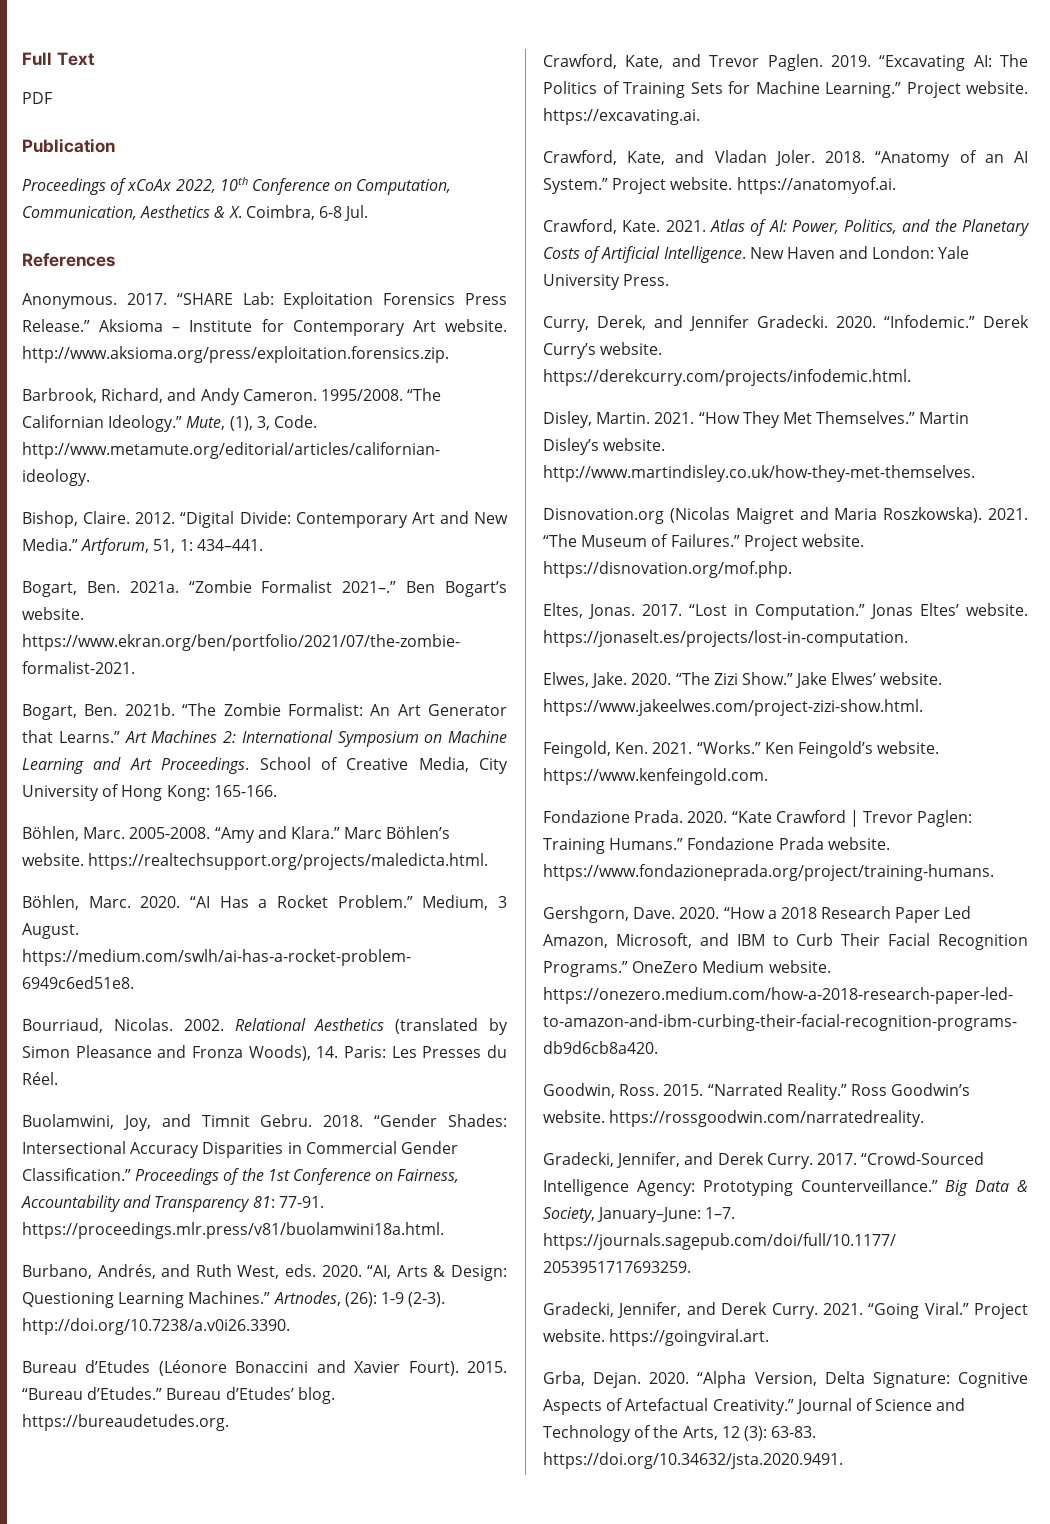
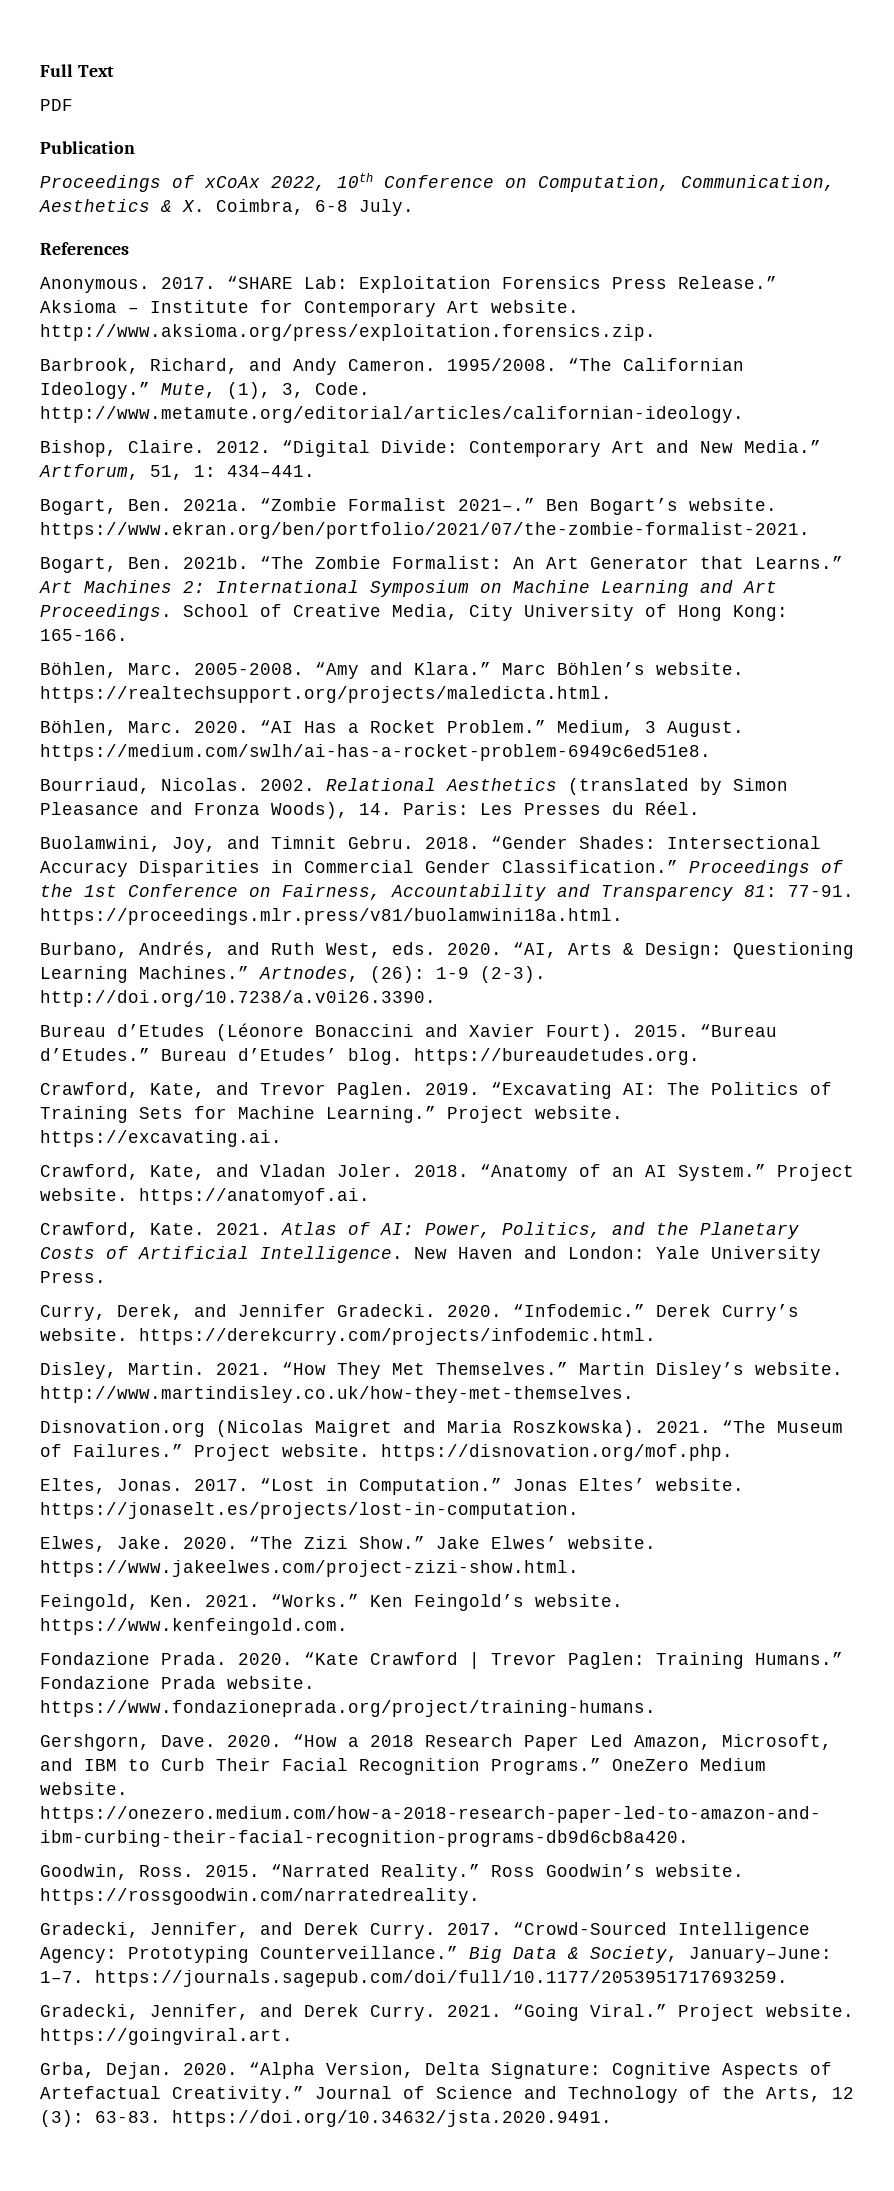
- Proceedings of xCoAx 2022, 10th Conference on Computation, Communication, Aesthetics & X. Coimbra, 6-8 Jul.
+ Proceedings of xCoAx 2022, 10th Conference on Computation, Communication, Aesthetics & X. Coimbra, 6-8 July.

